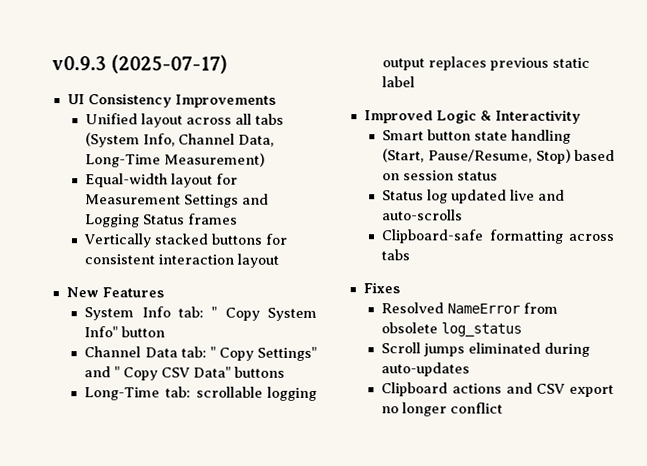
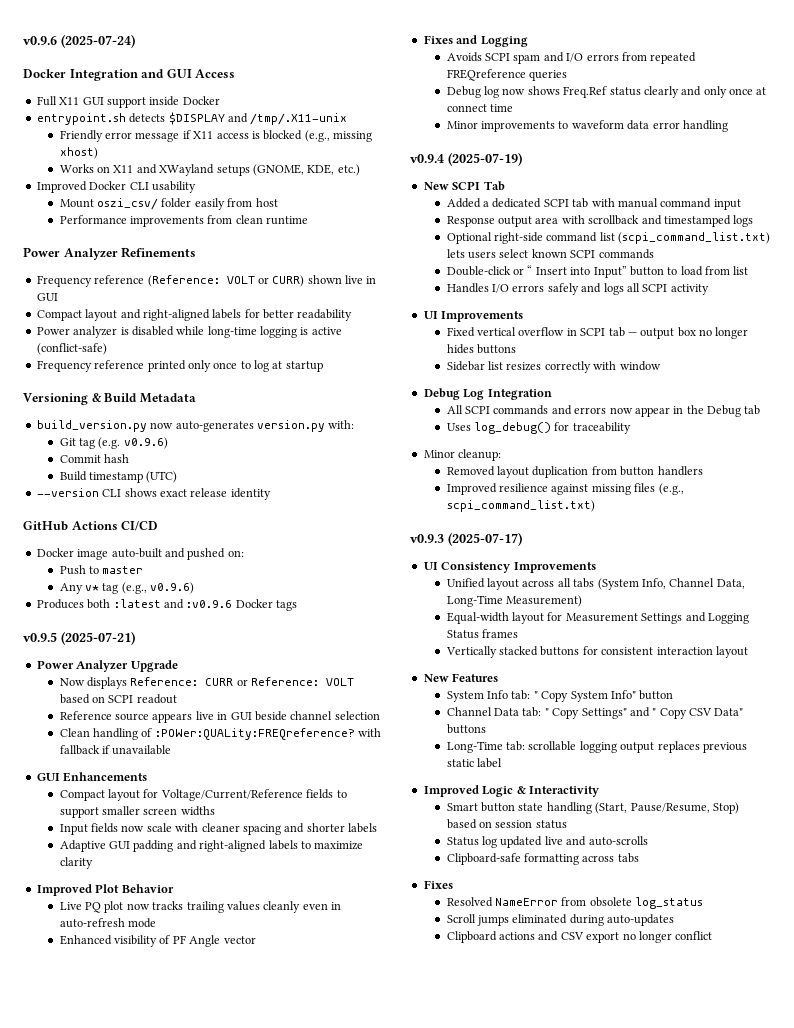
+ v0.9.6 (2025-07-24)
+ Docker Integration and GUI Access
+ Full X11 GUI support inside Docker
+ entrypoint.sh detects $DISPLAY and /tmp/.X11-unix
+ Friendly error message if X11 access is blocked (e.g., missing xhost)
+ Works on X11 and XWayland setups (GNOME, KDE, etc.)
+ Improved Docker CLI usability
+ Mount oszi_csv/ folder easily from host
+ Performance improvements from clean runtime
+ Power Analyzer Refinements
+ Frequency reference (Reference: VOLT or CURR) shown live in GUI
+ Compact layout and right-aligned labels for better readability
+ Power analyzer is disabled while long-time logging is active (conflict-safe)
+ Frequency reference printed only once to log at startup
+ Versioning & Build Metadata
+ build_version.py now auto-generates version.py with:
+ Git tag (e.g. v0.9.6)
+ Commit hash
+ Build timestamp (UTC)
+ --version CLI shows exact release identity
+ GitHub Actions CI/CD
+ Docker image auto-built and pushed on:
+ Push to master
+ Any v* tag (e.g., v0.9.6)
+ Produces both :latest and :v0.9.6 Docker tags
+ v0.9.5 (2025-07-21)
+ Power Analyzer Upgrade
+ Now displays Reference: CURR or Reference: VOLT based on SCPI readout
+ Reference source appears live in GUI beside channel selection
+ Clean handling of :POWer:QUALity:FREQreference? with fallback if unavailable
+ GUI Enhancements
+ Compact layout for Voltage/Current/Reference fields to support smaller screen widths
+ Input fields now scale with cleaner spacing and shorter labels
+ Adaptive GUI padding and right-aligned labels to maximize clarity
+ Improved Plot Behavior
+ Live PQ plot now tracks trailing values cleanly even in auto-refresh mode
+ Enhanced visibility of PF Angle vector
+ Fixes and Logging
+ Avoids SCPI spam and I/O errors from repeated FREQreference queries
+ Debug log now shows Freq.Ref status clearly and only once at connect time
+ Minor improvements to waveform data error handling
+ v0.9.4 (2025-07-19)
+ New SCPI Tab
+ Added a dedicated SCPI tab with manual command input
+ Response output area with scrollback and timestamped logs
+ Optional right-side command list (scpi_command_list.txt) lets users select known SCPI commands
+ Double-click or “ Insert into Input” button to load from list
+ Handles I/O errors safely and logs all SCPI activity
+ UI Improvements
+ Fixed vertical overflow in SCPI tab — output box no longer hides buttons
+ Sidebar list resizes correctly with window
+ Debug Log Integration
+ All SCPI commands and errors now appear in the Debug tab
+ Uses log_debug() for traceability
+ Minor cleanup:
+ Removed layout duplication from button handlers
+ Improved resilience against missing files (e.g., scpi_command_list.txt)

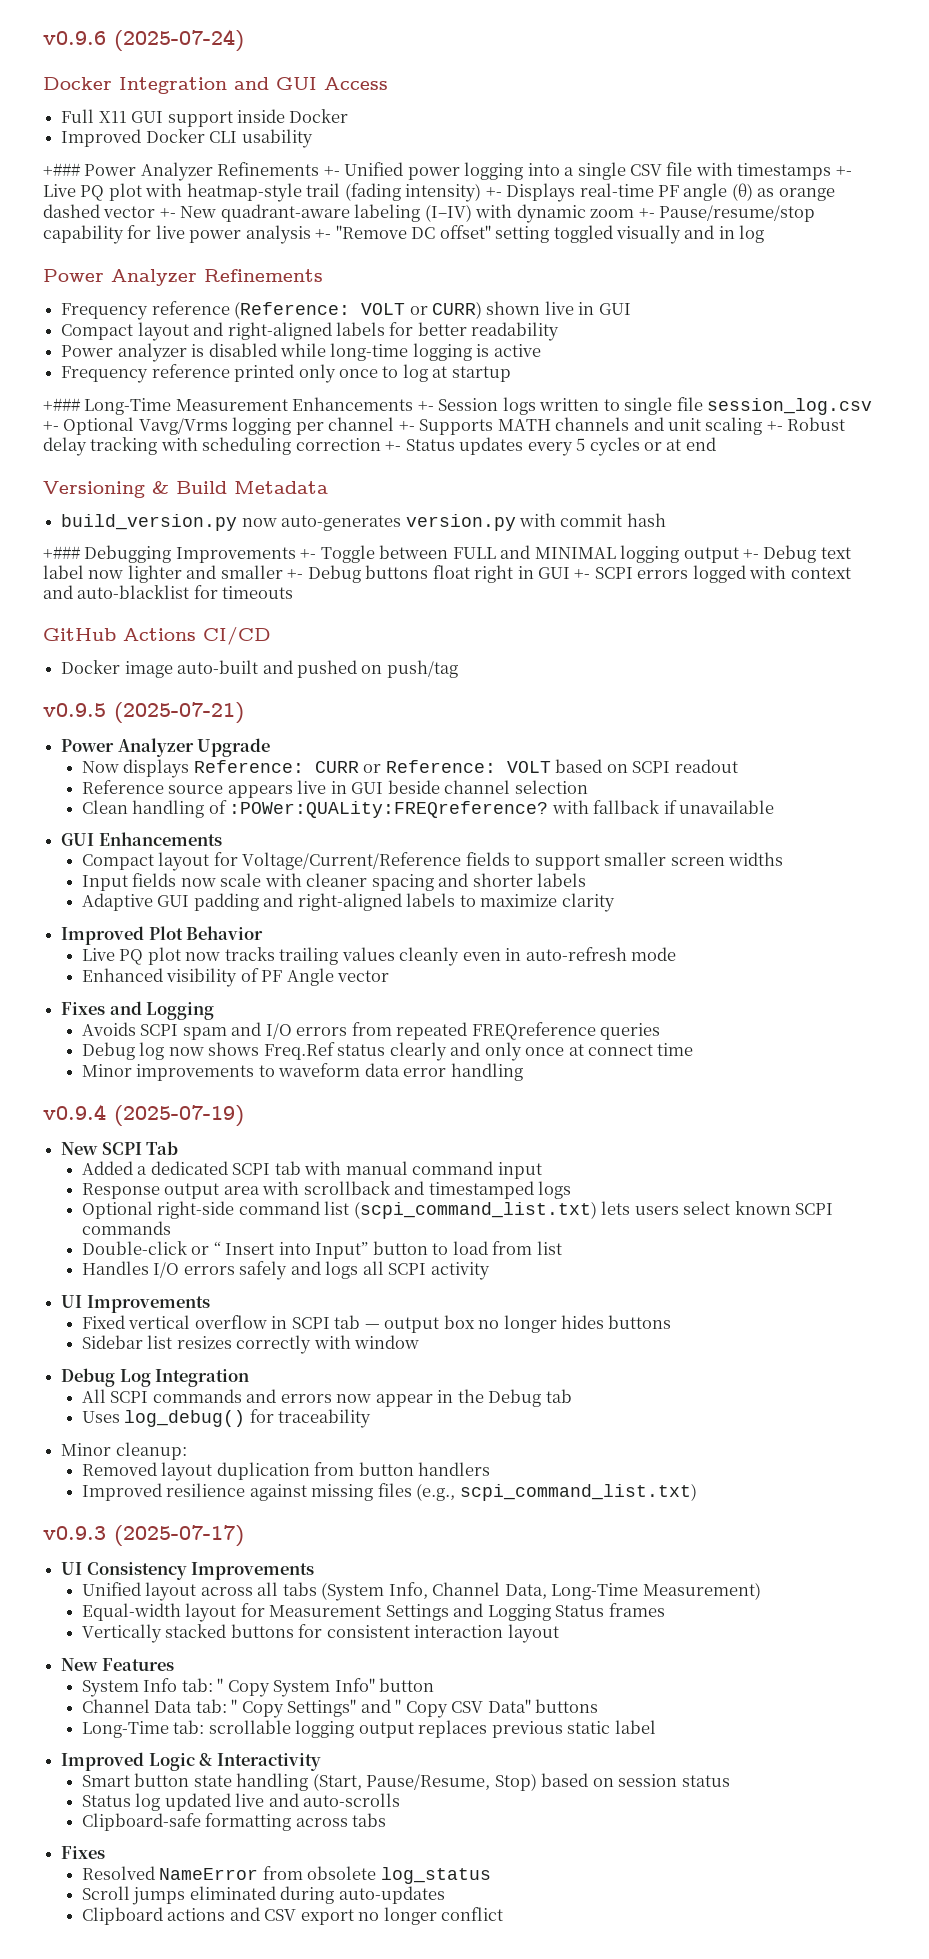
- entrypoint.sh detects $DISPLAY and /tmp/.X11-unix
- Friendly error message if X11 access is blocked (e.g., missing xhost)
- Works on X11 and XWayland setups (GNOME, KDE, etc.)
  Improved Docker CLI usability
- Mount oszi_csv/ folder easily from host
- Performance improvements from clean runtime
+ +### Power Analyzer Refinements +- Unified power logging into a single CSV file with timestamps +- Live PQ plot with heatmap-style trail (fading intensity) +- Displays real-time PF angle (θ) as orange dashed vector +- New quadrant-aware labeling (I–IV) with dynamic zoom +- Pause/resume/stop capability for live power analysis +- "Remove DC offset" setting toggled visually and in log
- Power analyzer is disabled while long-time logging is active (conflict-safe)
+ Power analyzer is disabled while long-time logging is active
+ +### Long-Time Measurement Enhancements +- Session logs written to single file session_log.csv +- Optional Vavg/Vrms logging per channel +- Supports MATH channels and unit scaling +- Robust delay tracking with scheduling correction +- Status updates every 5 cycles or at end
- build_version.py now auto-generates version.py with:
- Git tag (e.g. v0.9.6)
- Commit hash
- Build timestamp (UTC)
- --version CLI shows exact release identity
+ build_version.py now auto-generates version.py with commit hash
+ +### Debugging Improvements +- Toggle between FULL and MINIMAL logging output +- Debug text label now lighter and smaller +- Debug buttons float right in GUI +- SCPI errors logged with context and auto-blacklist for timeouts
- Docker image auto-built and pushed on:
- Push to master
- Any v* tag (e.g., v0.9.6)
- Produces both :latest and :v0.9.6 Docker tags
+ Docker image auto-built and pushed on push/tag

